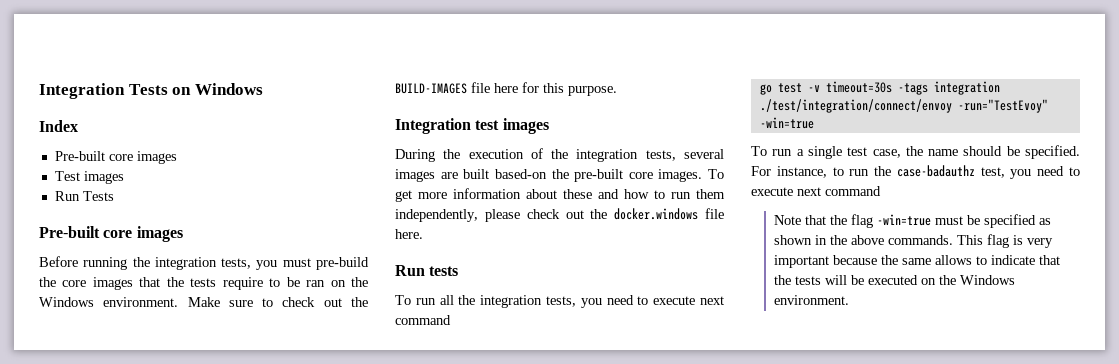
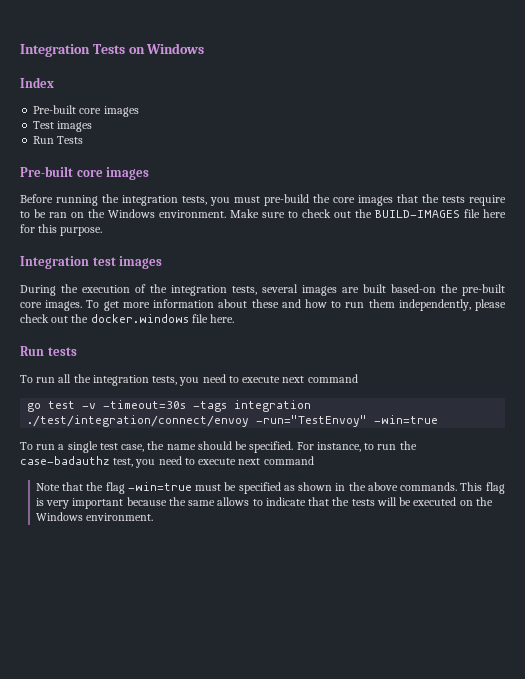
- go test -v timeout=30s -tags integration ./test/integration/connect/envoy -run="TestEvoy" -win=true
+ go test -v -timeout=30s -tags integration ./test/integration/connect/envoy -run="TestEnvoy" -win=true

